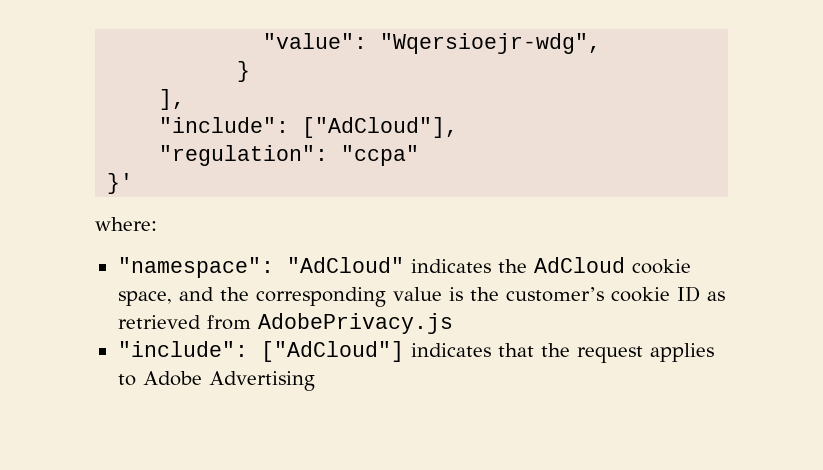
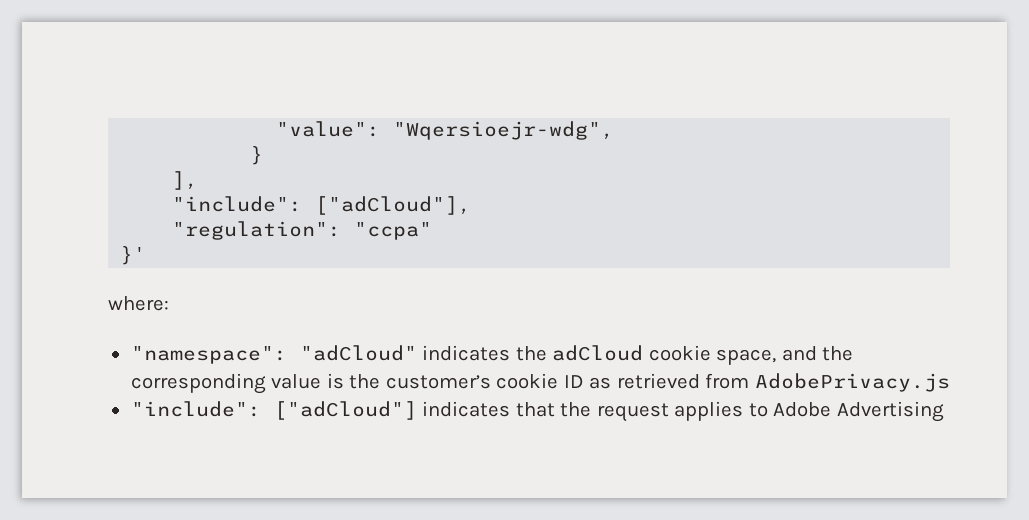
- "include": ["AdCloud"],
+ "include": ["adCloud"],
- "namespace": "AdCloud" indicates the AdCloud cookie space, and the corresponding value is the customer’s cookie ID as retrieved from AdobePrivacy.js
+ "namespace": "adCloud" indicates the adCloud cookie space, and the corresponding value is the customer’s cookie ID as retrieved from AdobePrivacy.js
- "include": ["AdCloud"] indicates that the request applies to Adobe Advertising
+ "include": ["adCloud"] indicates that the request applies to Adobe Advertising

